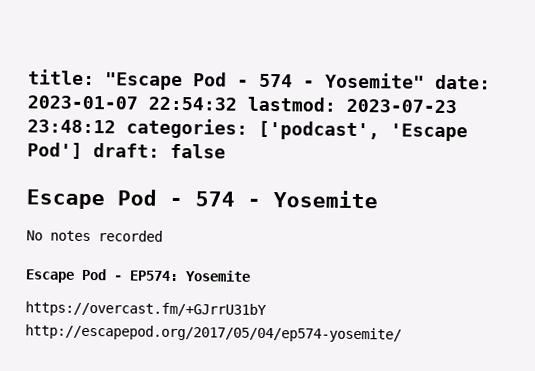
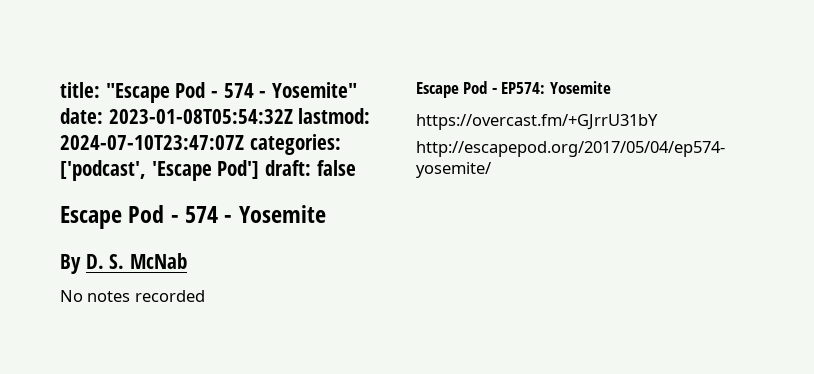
- title: "Escape Pod - 574 - Yosemite" date: 2023-01-07 22:54:32 lastmod: 2023-07-23 23:48:12 categories: ['podcast', 'Escape Pod'] draft: false
+ title: "Escape Pod - 574 - Yosemite" date: 2023-01-08T05:54:32Z lastmod: 2024-07-10T23:47:07Z categories: ['podcast', 'Escape Pod'] draft: false
+ By D. S. McNab

